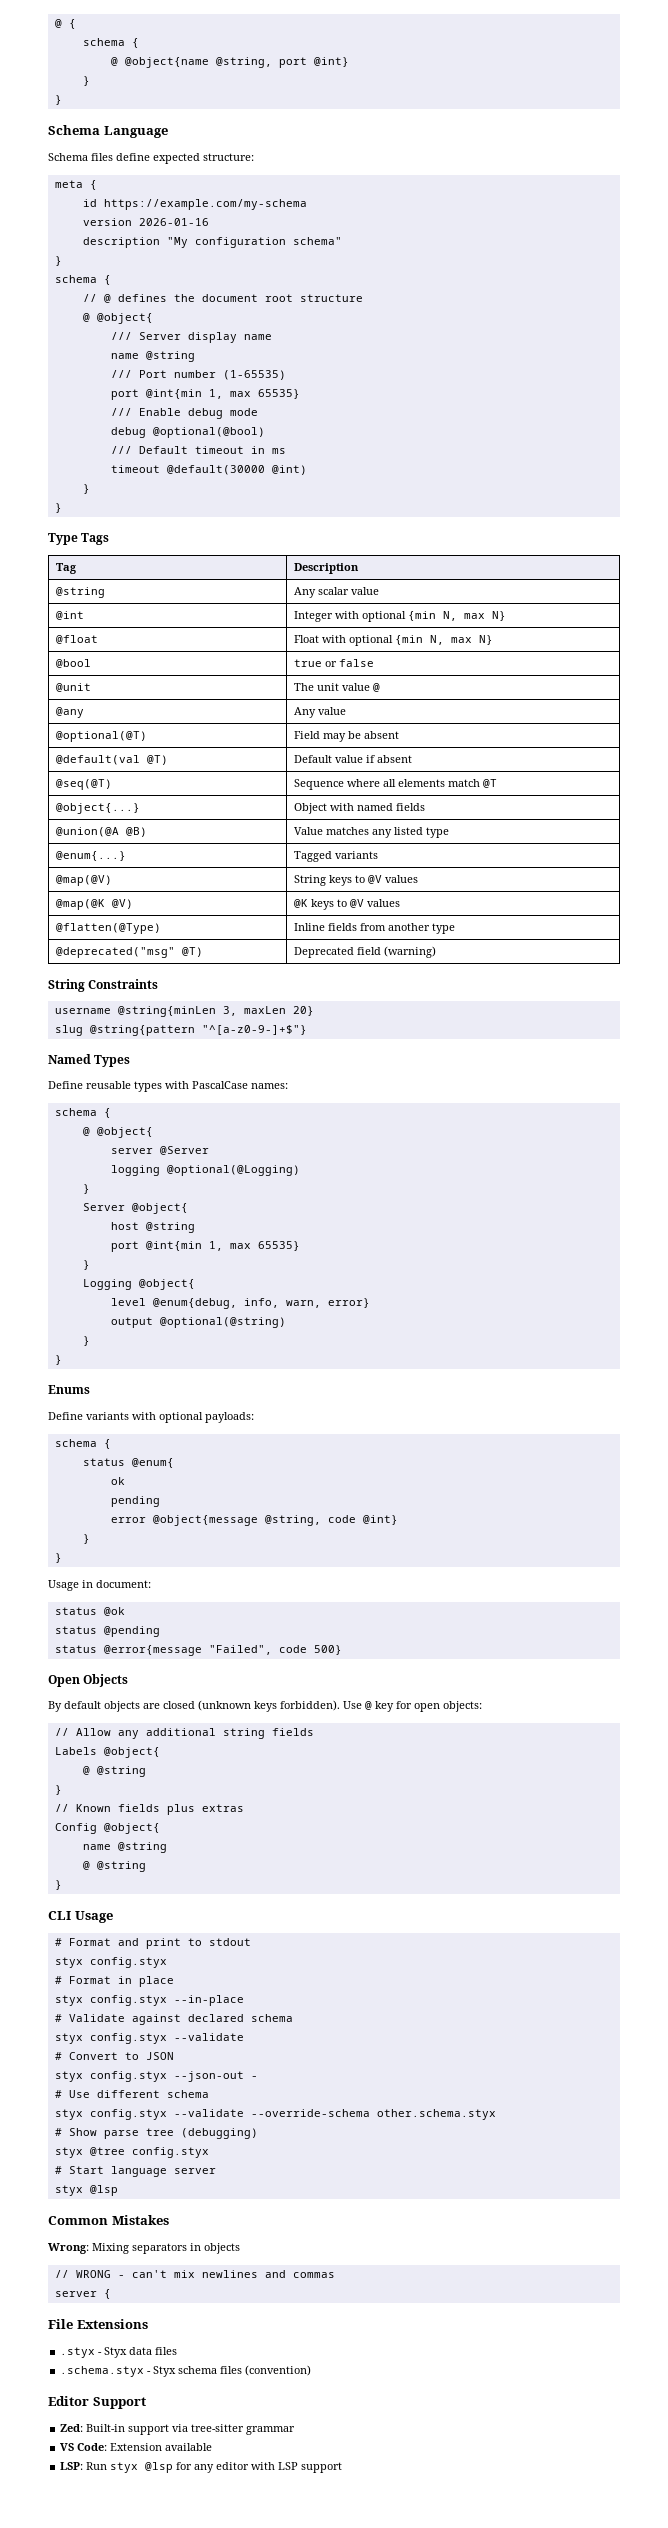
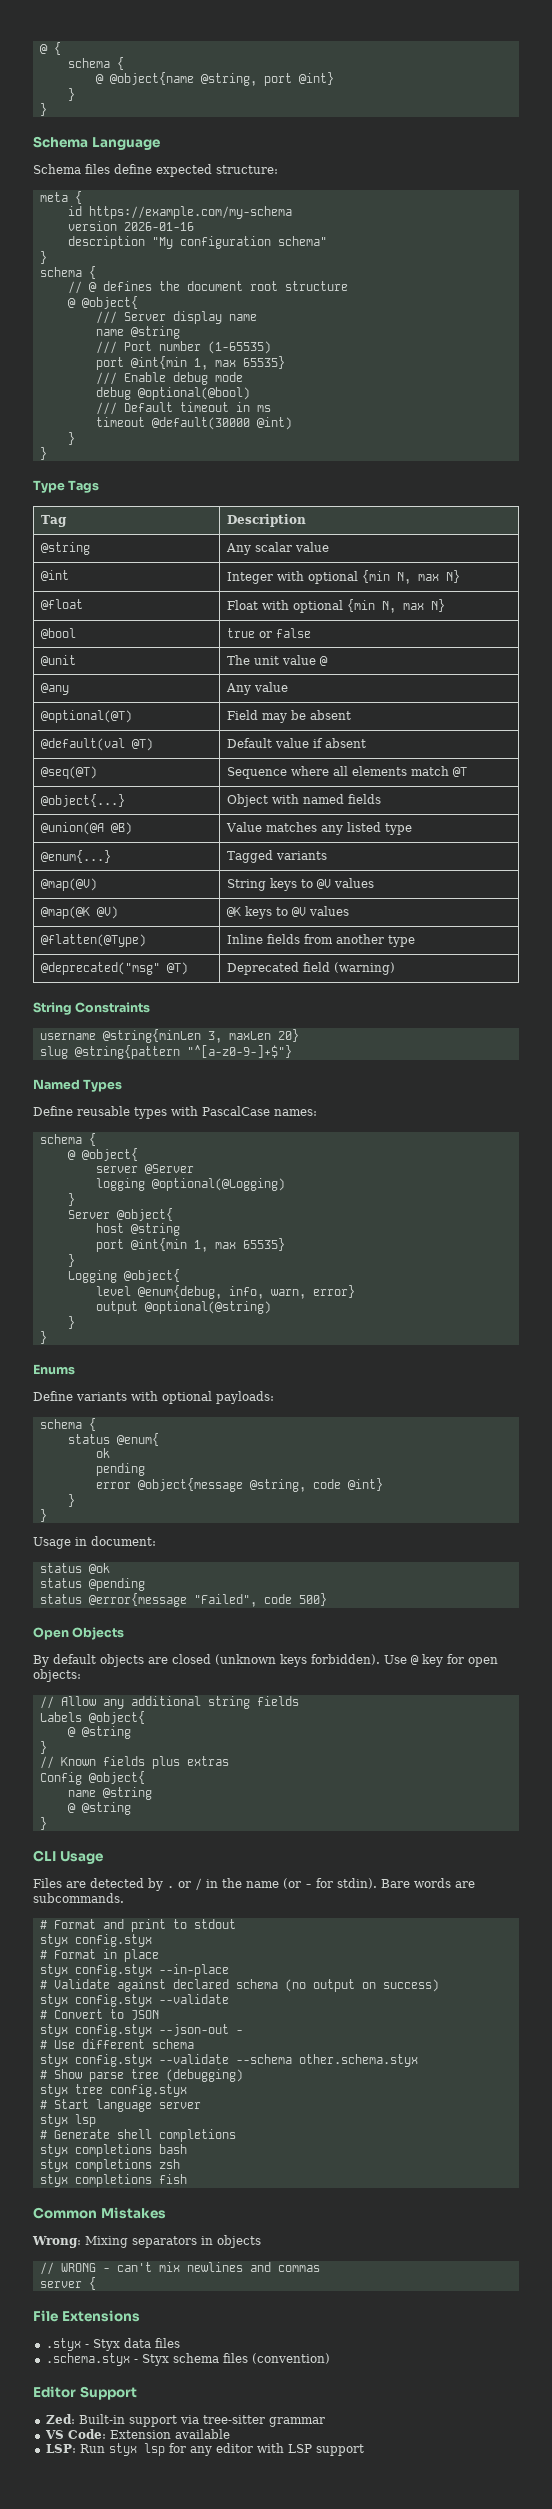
+ Files are detected by . or / in the name (or - for stdin). Bare words are subcommands.
- # Validate against declared schema
+ # Validate against declared schema (no output on success)
- styx config.styx --validate --override-schema other.schema.styx
+ styx config.styx --validate --schema other.schema.styx
- styx @tree config.styx
+ styx tree config.styx
  # Start language server
- styx @lsp
+ styx lsp
+ # Generate shell completions
+ styx completions bash
+ styx completions zsh
+ styx completions fish
- LSP: Run styx @lsp for any editor with LSP support
+ LSP: Run styx lsp for any editor with LSP support

